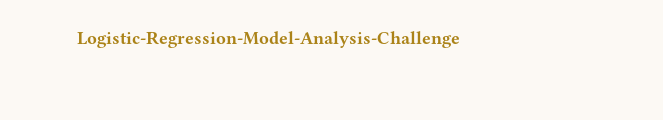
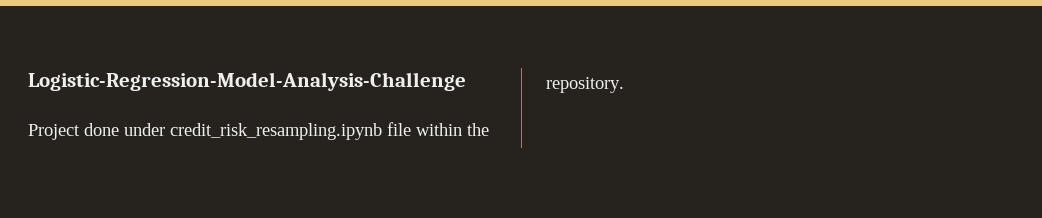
+ Project done under credit_risk_resampling.ipynb file within the repository.

